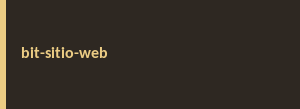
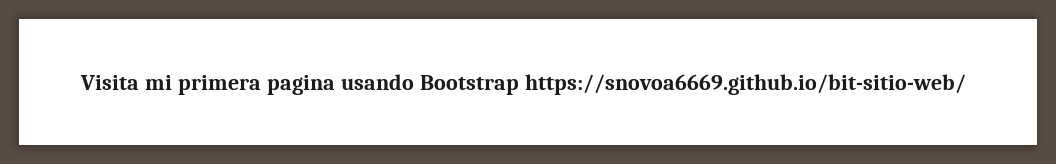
- bit-sitio-web
+ Visita mi primera pagina usando Bootstrap https://snovoa6669.github.io/bit-sitio-web/

